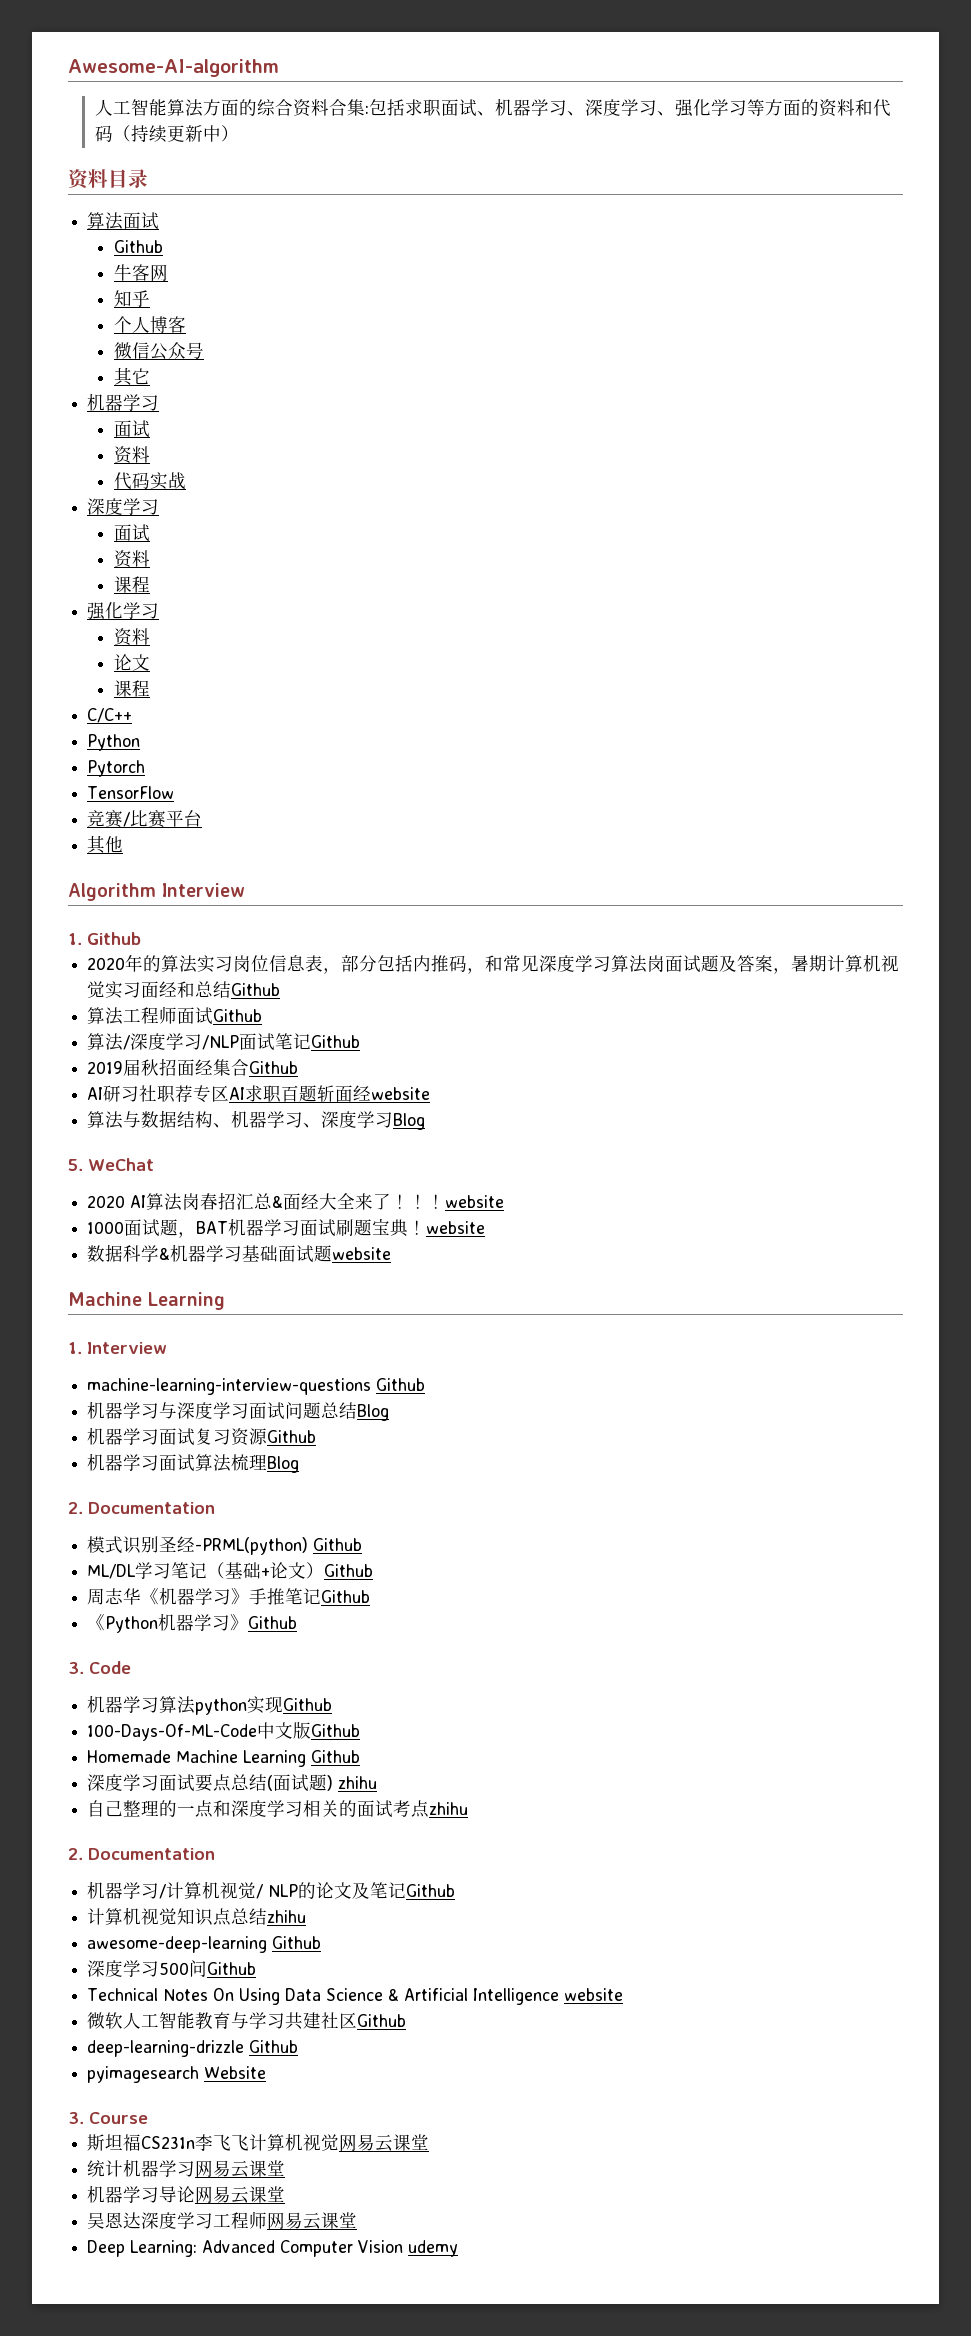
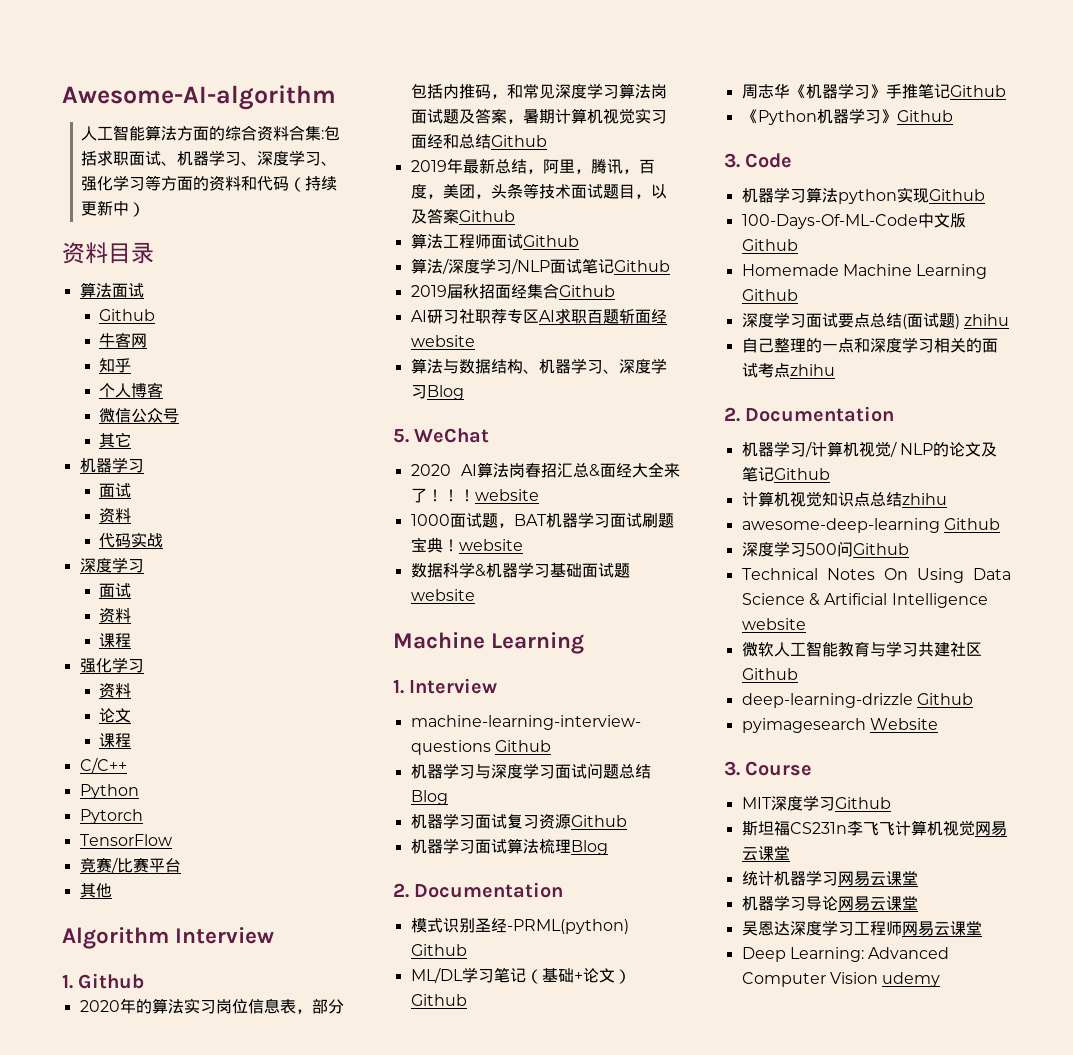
+ 2019年最新总结，阿里，腾讯，百度，美团，头条等技术面试题目，以及答案Github
+ MIT深度学习Github

